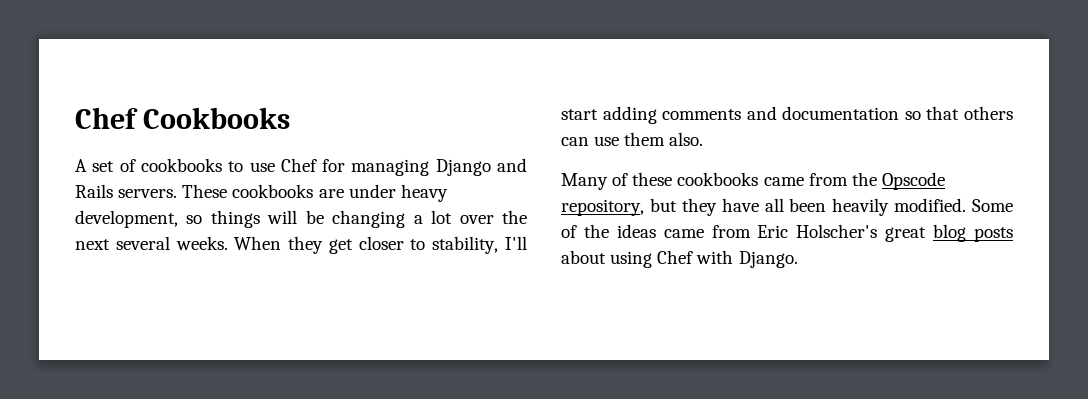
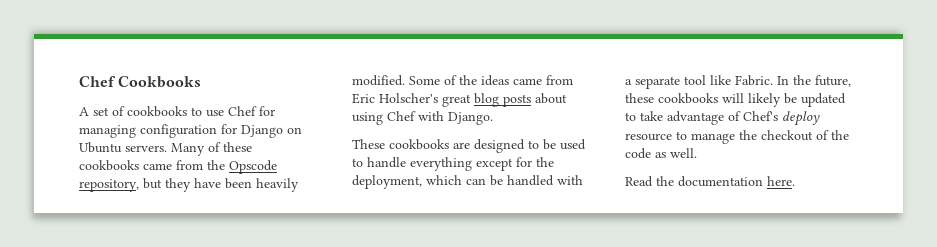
- A set of cookbooks to use Chef for managing Django and Rails servers. These cookbooks are under heavy development, so things will be changing a lot over the next several weeks. When they get closer to stability, I'll start adding comments and documentation so that others can use them also.
- Many of these cookbooks came from the Opscode repository, but they have all been heavily modified.
+ A set of cookbooks to use Chef for managing configuration for Django on Ubuntu servers. Many of these cookbooks came from the Opscode repository, but they have been heavily modified.
+ These cookbooks are designed to be used to handle everything except for the deployment, which can be handled with a separate tool like Fabric. In the future, these cookbooks will likely be updated to take advantage of Chef's deploy resource to manage the checkout of the code as well.
+ Read the documentation here.

